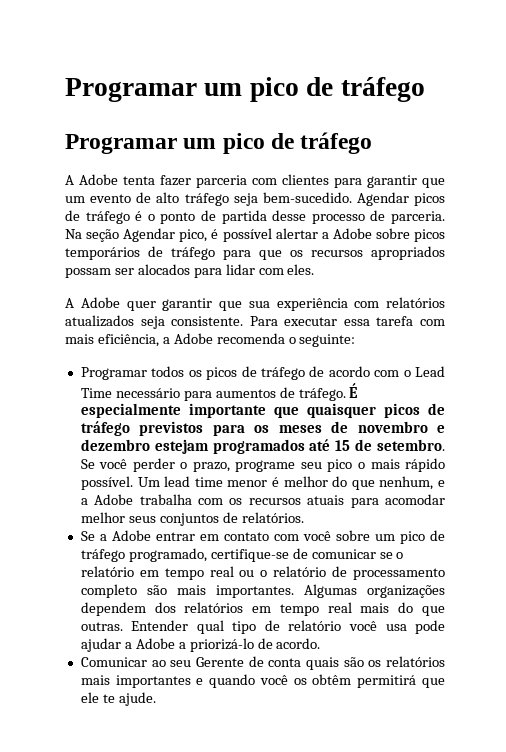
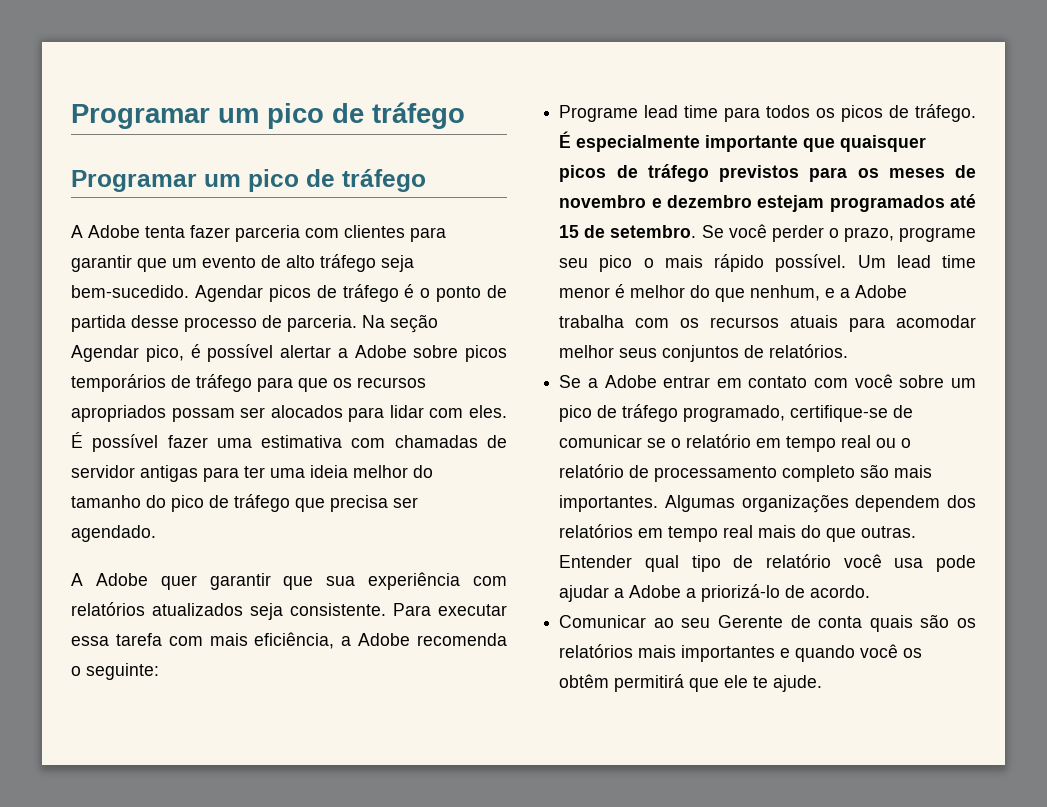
+ É possível fazer uma estimativa com chamadas de servidor antigas para ter uma ideia melhor do tamanho do pico de tráfego que precisa ser agendado.
- Programar todos os picos de tráfego de acordo com o Lead Time necessário para aumentos de tráfego.
+ Programe lead time para todos os picos de tráfego.

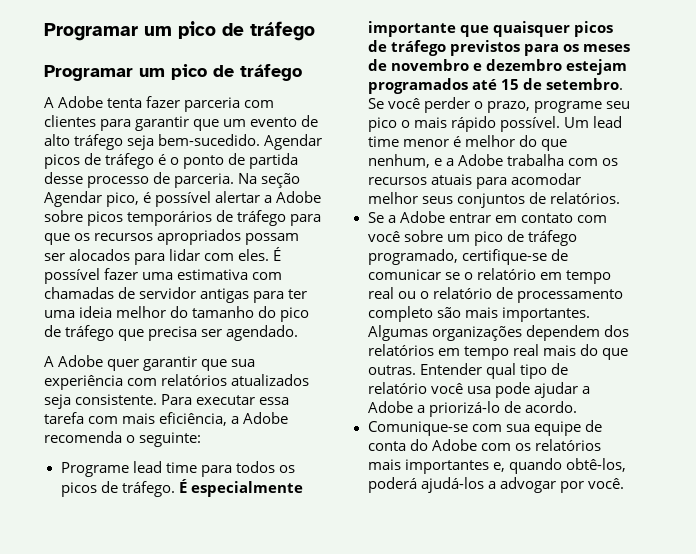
- Comunicar ao seu Gerente de conta quais são os relatórios mais importantes e quando você os obtêm permitirá que ele te ajude.
+ Comunique-se com sua equipe de conta do Adobe com os relatórios mais importantes e, quando obtê-los, poderá ajudá-los a advogar por você.

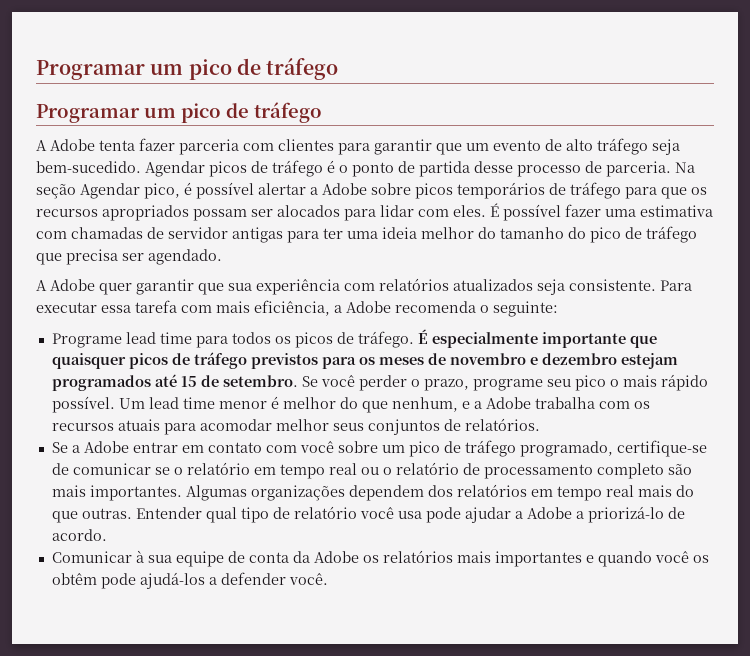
- Comunique-se com sua equipe de conta do Adobe com os relatórios mais importantes e, quando obtê-los, poderá ajudá-los a advogar por você.
+ Comunicar à sua equipe de conta da Adobe os relatórios mais importantes e quando você os obtêm pode ajudá-los a defender você.

